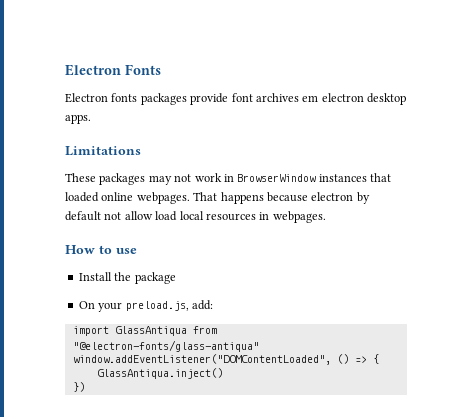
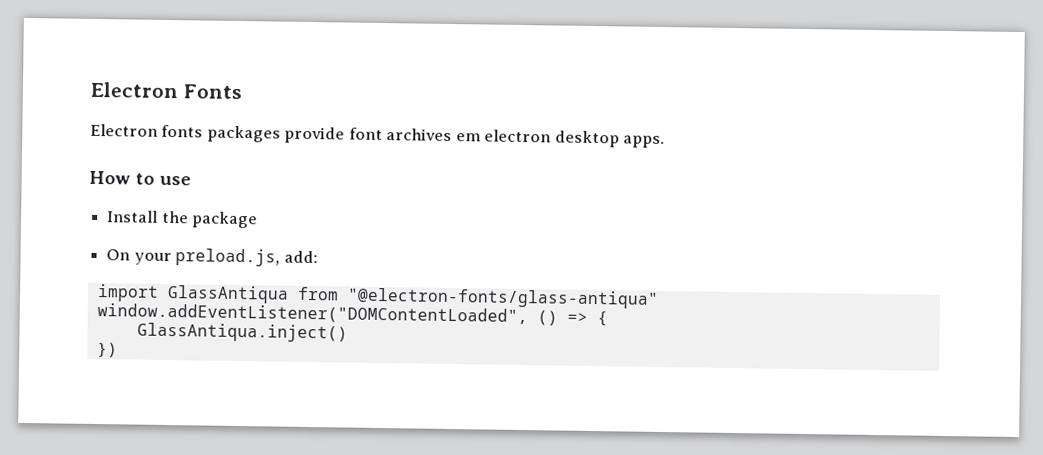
- Limitations
- These packages may not work in BrowserWindow instances that loaded online webpages. That happens because electron by default not allow load local resources in webpages.

